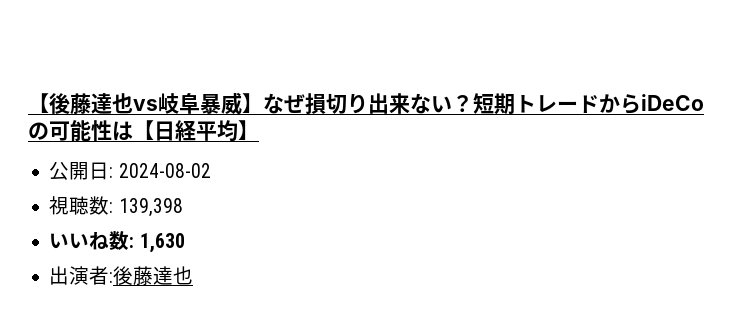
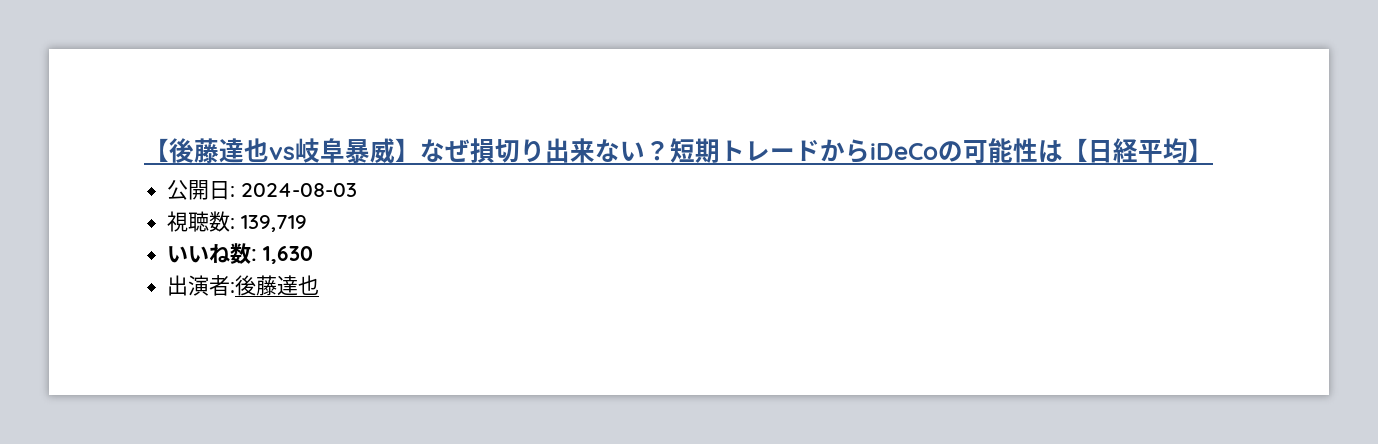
- 公開日: 2024-08-02
+ 公開日: 2024-08-03
- 視聴数: 139,398
+ 視聴数: 139,719

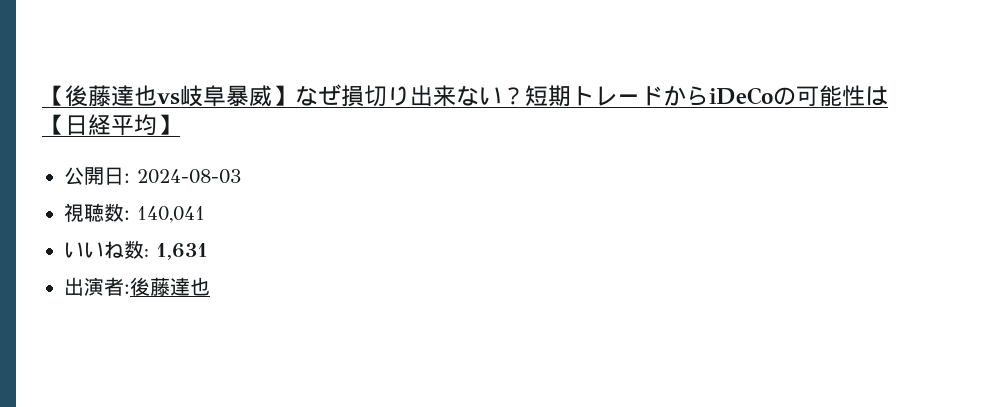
- 視聴数: 139,719
+ 視聴数: 140,041
- いいね数: 1,630
+ いいね数: 1,631

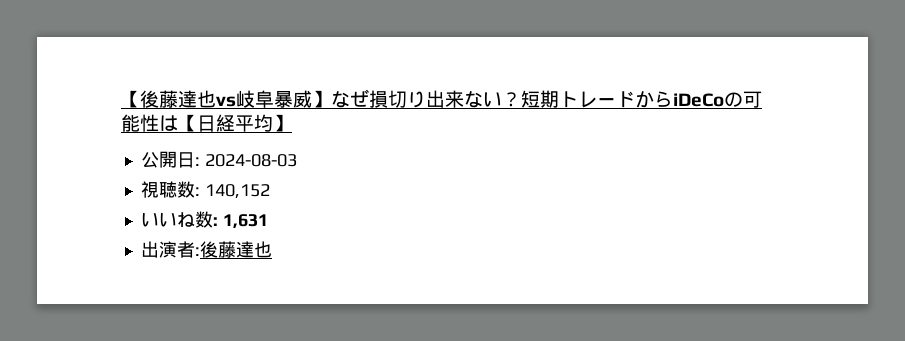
- 視聴数: 140,041
+ 視聴数: 140,152

